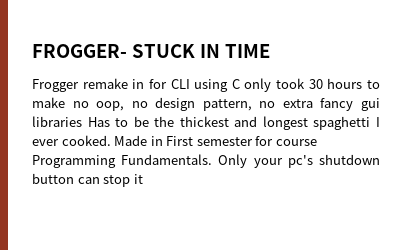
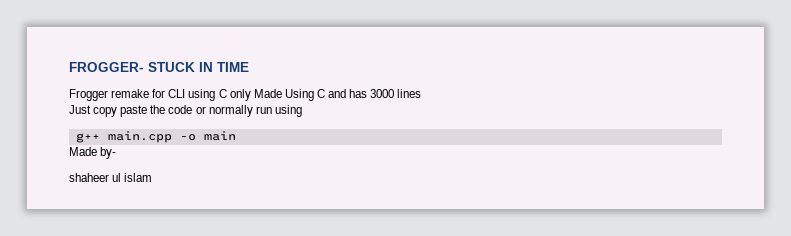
- Frogger remake in for CLI using C only took 30 hours to make no oop, no design pattern, no extra fancy gui libraries Has to be the thickest and longest spaghetti I ever cooked. Made in First semester for course Programming Fundamentals. Only your pc's shutdown button can stop it
+ Frogger remake for CLI using C only Made Using C and has 3000 lines
+ Just copy paste the code or normally run using
+ g++ main.cpp -o main
+ Made by-
+ shaheer ul islam

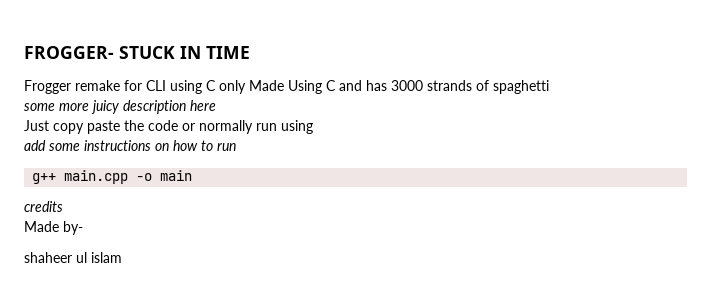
- Frogger remake for CLI using C only Made Using C and has 3000 lines
+ Frogger remake for CLI using C only Made Using C and has 3000 strands of spaghetti
+ some more juicy description here
+ add some instructions on how to run
+ credits

